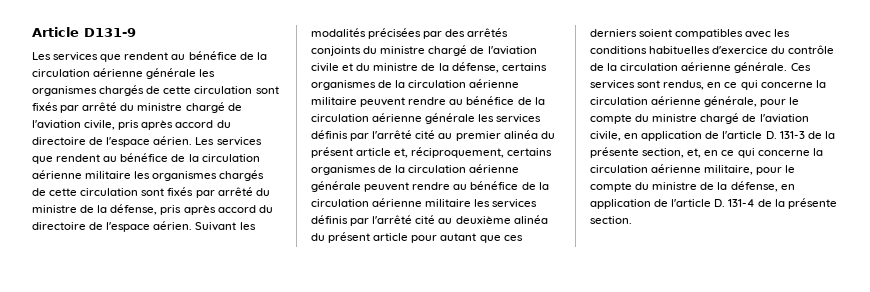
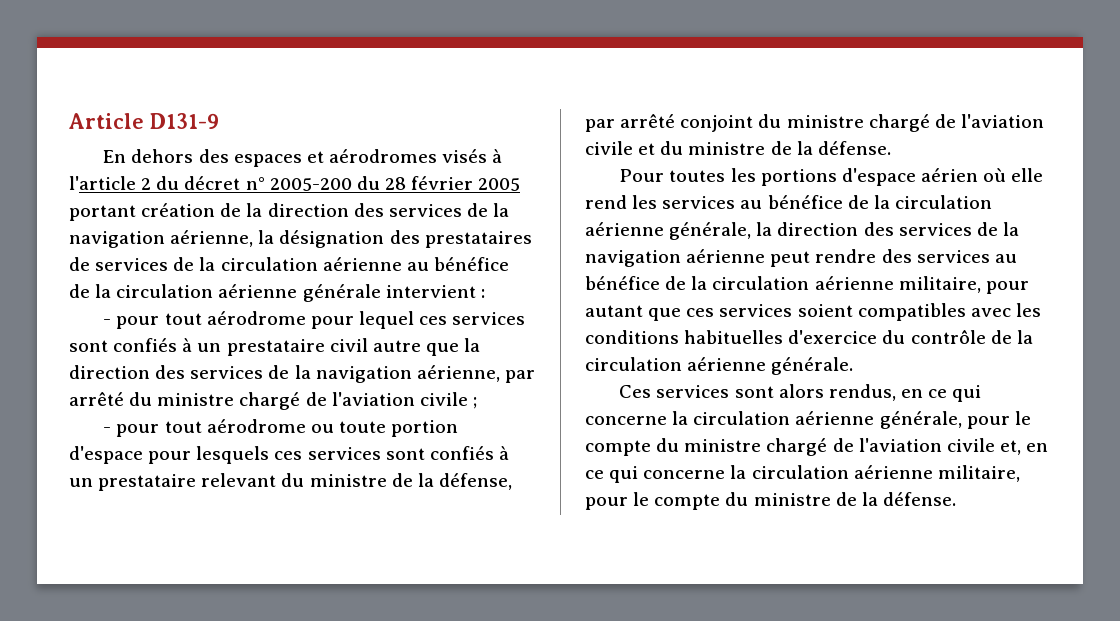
- Les services que rendent au bénéfice de la circulation aérienne générale les organismes chargés de cette circulation sont fixés par arrêté du ministre chargé de l'aviation civile, pris après accord du directoire de l'espace aérien. Les services que rendent au bénéfice de la circulation aérienne militaire les organismes chargés de cette circulation sont fixés par arrêté du ministre de la défense, pris après accord du directoire de l'espace aérien. Suivant les modalités précisées par des arrêtés conjoints du ministre chargé de l'aviation civile et du ministre de la défense, certains organismes de la circulation aérienne militaire peuvent rendre au bénéfice de la circulation aérienne générale les services définis par l'arrêté cité au premier alinéa du présent article et, réciproquement, certains organismes de la circulation aérienne générale peuvent rendre au bénéfice de la circulation aérienne militaire les services définis par l'arrêté cité au deuxième alinéa du présent article pour autant que ces derniers soient compatibles avec les conditions habituelles d'exercice du contrôle de la circulation aérienne générale. Ces services sont rendus, en ce qui concerne la circulation aérienne générale, pour le compte du ministre chargé de l'aviation civile, en application de l'article D. 131-3 de la présente section, et, en ce qui concerne la circulation aérienne militaire, pour le compte du ministre de la défense, en application de l'article D. 131-4 de la présente section.
+ En dehors des espaces et aérodromes visés à l'article 2 du décret n° 2005-200 du 28 février 2005 portant création de la direction des services de la navigation aérienne, la désignation des prestataires de services de la circulation aérienne au bénéfice de la circulation aérienne générale intervient :
+ - pour tout aérodrome pour lequel ces services sont confiés à un prestataire civil autre que la direction des services de la navigation aérienne, par arrêté du ministre chargé de l'aviation civile ;
+ - pour tout aérodrome ou toute portion d'espace pour lesquels ces services sont confiés à un prestataire relevant du ministre de la défense, par arrêté conjoint du ministre chargé de l'aviation civile et du ministre de la défense.
+ Pour toutes les portions d'espace aérien où elle rend les services au bénéfice de la circulation aérienne générale, la direction des services de la navigation aérienne peut rendre des services au bénéfice de la circulation aérienne militaire, pour autant que ces services soient compatibles avec les conditions habituelles d'exercice du contrôle de la circulation aérienne générale.
+ Ces services sont alors rendus, en ce qui concerne la circulation aérienne générale, pour le compte du ministre chargé de l'aviation civile et, en ce qui concerne la circulation aérienne militaire, pour le compte du ministre de la défense.

